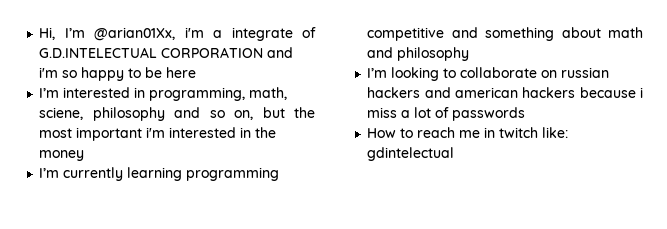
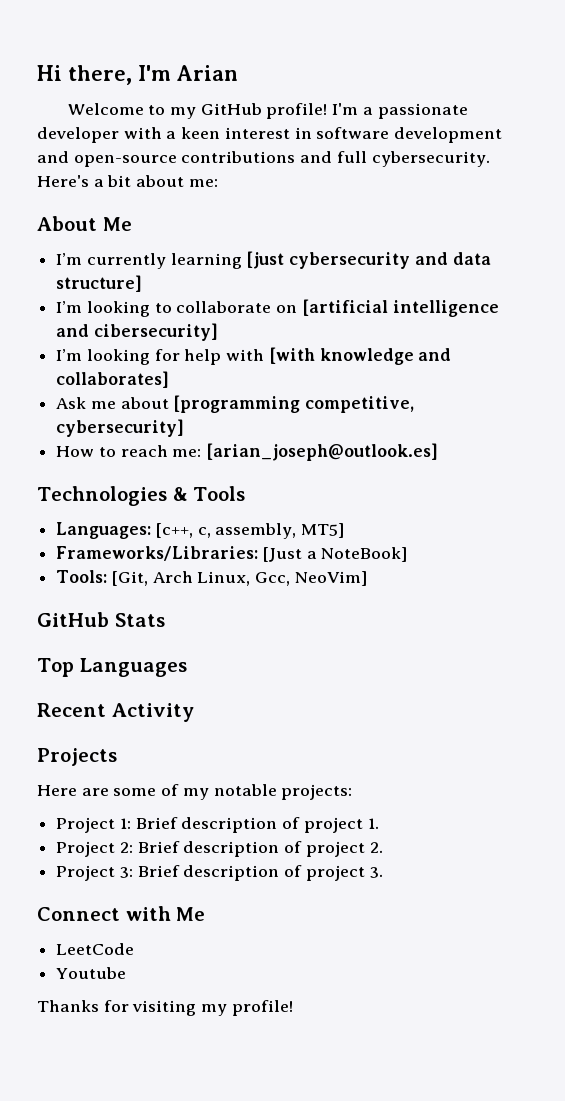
- Hi, I’m @arian01Xx, i'm a integrate of G.D.INTELECTUAL CORPORATION and i'm so happy to be here
- I’m interested in programming, math, sciene, philosophy and so on, but the most important i'm interested in the money
- I’m currently learning programming competitive and something about math and philosophy
+ Hi there, I'm Arian
+ Welcome to my GitHub profile! I'm a passionate developer with a keen interest in software development and open-source contributions and full cybersecurity. Here's a bit about me:
+ About Me
+ I’m currently learning [just cybersecurity and data structure]
- I’m looking to collaborate on russian hackers and american hackers because i miss a lot of passwords
- How to reach me in twitch like: gdintelectual
+ I’m looking to collaborate on [artificial intelligence and cibersecurity]
+ I’m looking for help with [with knowledge and collaborates]
+ Ask me about [programming competitive, cybersecurity]
+ How to reach me: [arian_joseph@outlook.es]
+ Technologies & Tools
+ Languages: [c++, c, assembly, MT5]
+ Frameworks/Libraries: [Just a NoteBook]
+ Tools: [Git, Arch Linux, Gcc, NeoVim]
+ GitHub Stats
+ Top Languages
+ Recent Activity
+ Projects
+ Here are some of my notable projects:
+ Project 1: Brief description of project 1.
+ Project 2: Brief description of project 2.
+ Project 3: Brief description of project 3.
+ Connect with Me
+ LeetCode
+ Youtube
+ Thanks for visiting my profile!

